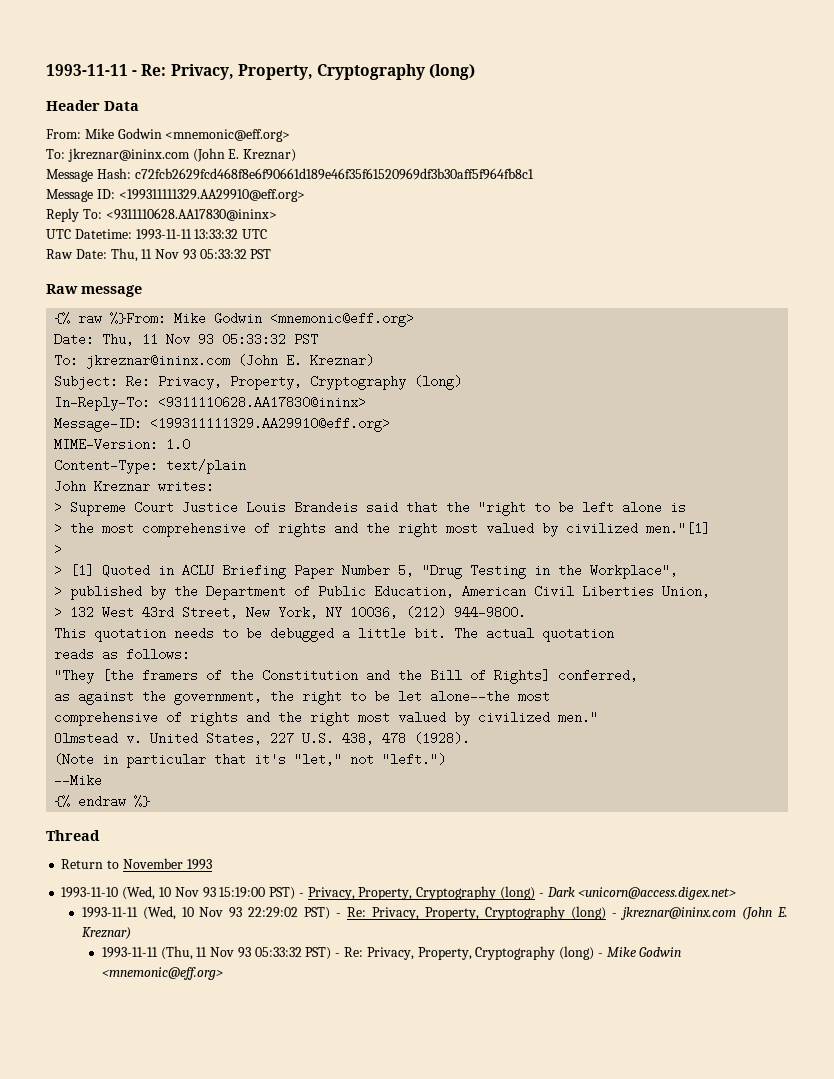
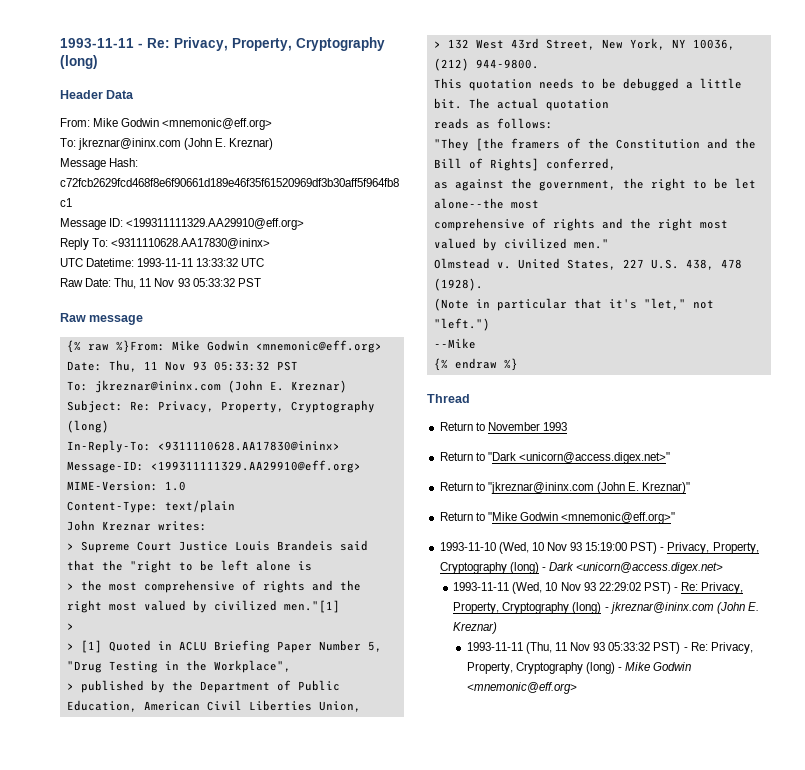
+ Return to "Dark <unicorn@access.digex.net>"
+ Return to "jkreznar@ininx.com (John E. Kreznar)"
+ Return to "Mike Godwin <mnemonic@eff.org>"

